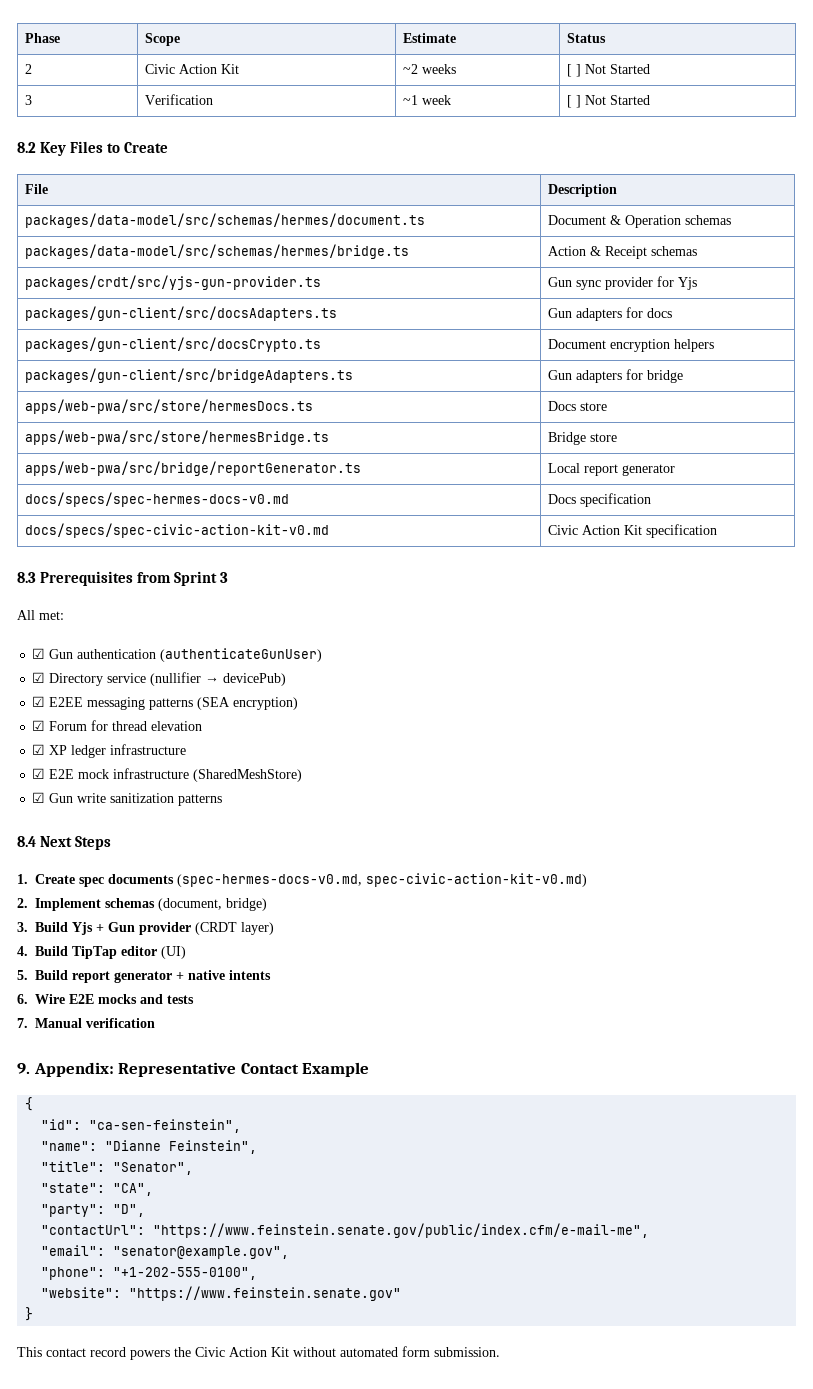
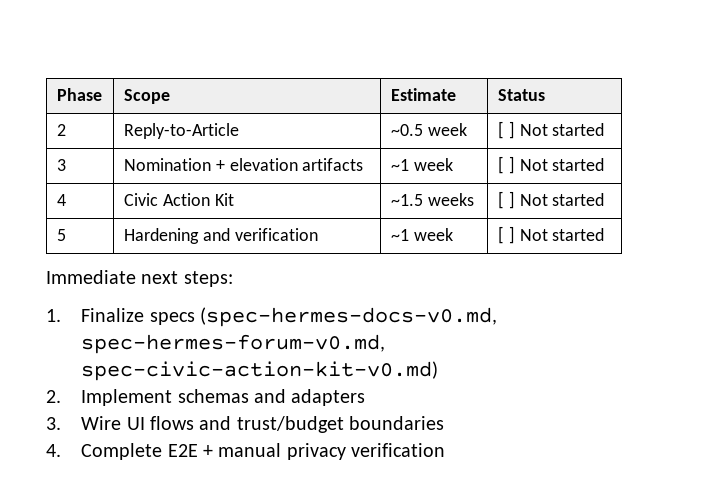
- 2 | Civic Action Kit | ~2 weeks | [ ] Not Started
+ 2 | Reply-to-Article | ~0.5 week | [ ] Not started
- 3 | Verification | ~1 week | [ ] Not Started
- 8.2 Key Files to Create
- File | Description
- packages/data-model/src/schemas/hermes/document.ts | Document & Operation schemas
- packages/data-model/src/schemas/hermes/bridge.ts | Action & Receipt schemas
- packages/crdt/src/yjs-gun-provider.ts | Gun sync provider for Yjs
- packages/gun-client/src/docsAdapters.ts | Gun adapters for docs
- packages/gun-client/src/docsCrypto.ts | Document encryption helpers
- packages/gun-client/src/bridgeAdapters.ts | Gun adapters for bridge
- apps/web-pwa/src/store/hermesDocs.ts | Docs store
- apps/web-pwa/src/store/hermesBridge.ts | Bridge store
- apps/web-pwa/src/bridge/reportGenerator.ts | Local report generator
- docs/specs/spec-hermes-docs-v0.md | Docs specification
- docs/specs/spec-civic-action-kit-v0.md | Civic Action Kit specification
- 8.3 Prerequisites from Sprint 3
- All met:
- ☑ Gun authentication (authenticateGunUser)
- ☑ Directory service (nullifier → devicePub)
- ☑ E2EE messaging patterns (SEA encryption)
- ☑ Forum for thread elevation
- ☑ XP ledger infrastructure
- ☑ E2E mock infrastructure (SharedMeshStore)
- ☑ Gun write sanitization patterns
- 8.4 Next Steps
- 1. Create spec documents (spec-hermes-docs-v0.md, spec-civic-action-kit-v0.md)
- 2. Implement schemas (document, bridge)
- 3. Build Yjs + Gun provider (CRDT layer)
- 4. Build TipTap editor (UI)
- 5. Build report generator + native intents
- 6. Wire E2E mocks and tests
- 7. Manual verification
- 9. Appendix: Representative Contact Example
- {
- "id": "ca-sen-feinstein",
- "name": "Dianne Feinstein",
- "title": "Senator",
- "state": "CA",
- "party": "D",
- "contactUrl": "https://www.feinstein.senate.gov/public/index.cfm/e-mail-me",
- "email": "senator@example.gov",
- "phone": "+1-202-555-0100",
- "website": "https://www.feinstein.senate.gov"
- }
- This contact record powers the Civic Action Kit without automated form submission.
+ 3 | Nomination + elevation artifacts | ~1 week | [ ] Not started
+ 4 | Civic Action Kit | ~1.5 weeks | [ ] Not started
+ 5 | Hardening and verification | ~1 week | [ ] Not started
+ Immediate next steps:
+ 1. Finalize specs (spec-hermes-docs-v0.md, spec-hermes-forum-v0.md, spec-civic-action-kit-v0.md)
+ 2. Implement schemas and adapters
+ 3. Wire UI flows and trust/budget boundaries
+ 4. Complete E2E + manual privacy verification

